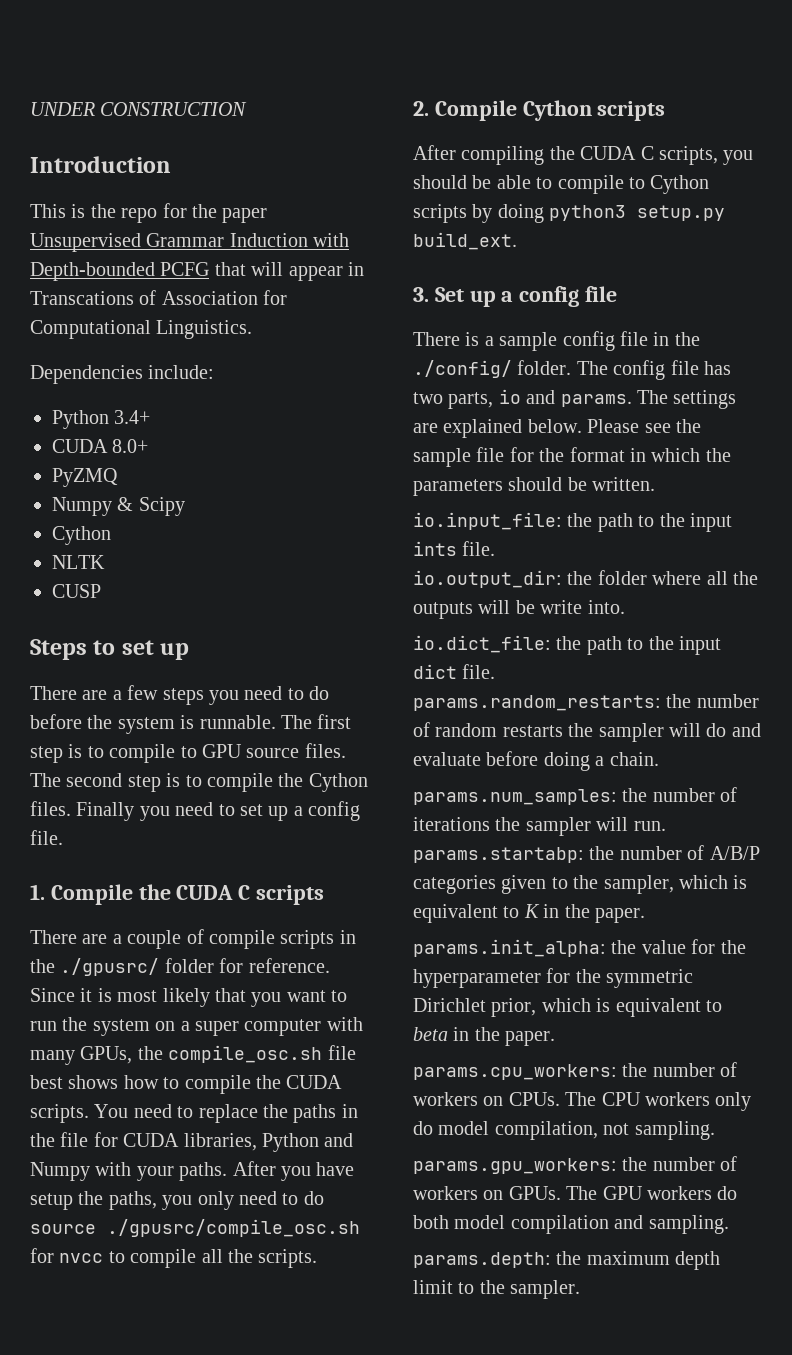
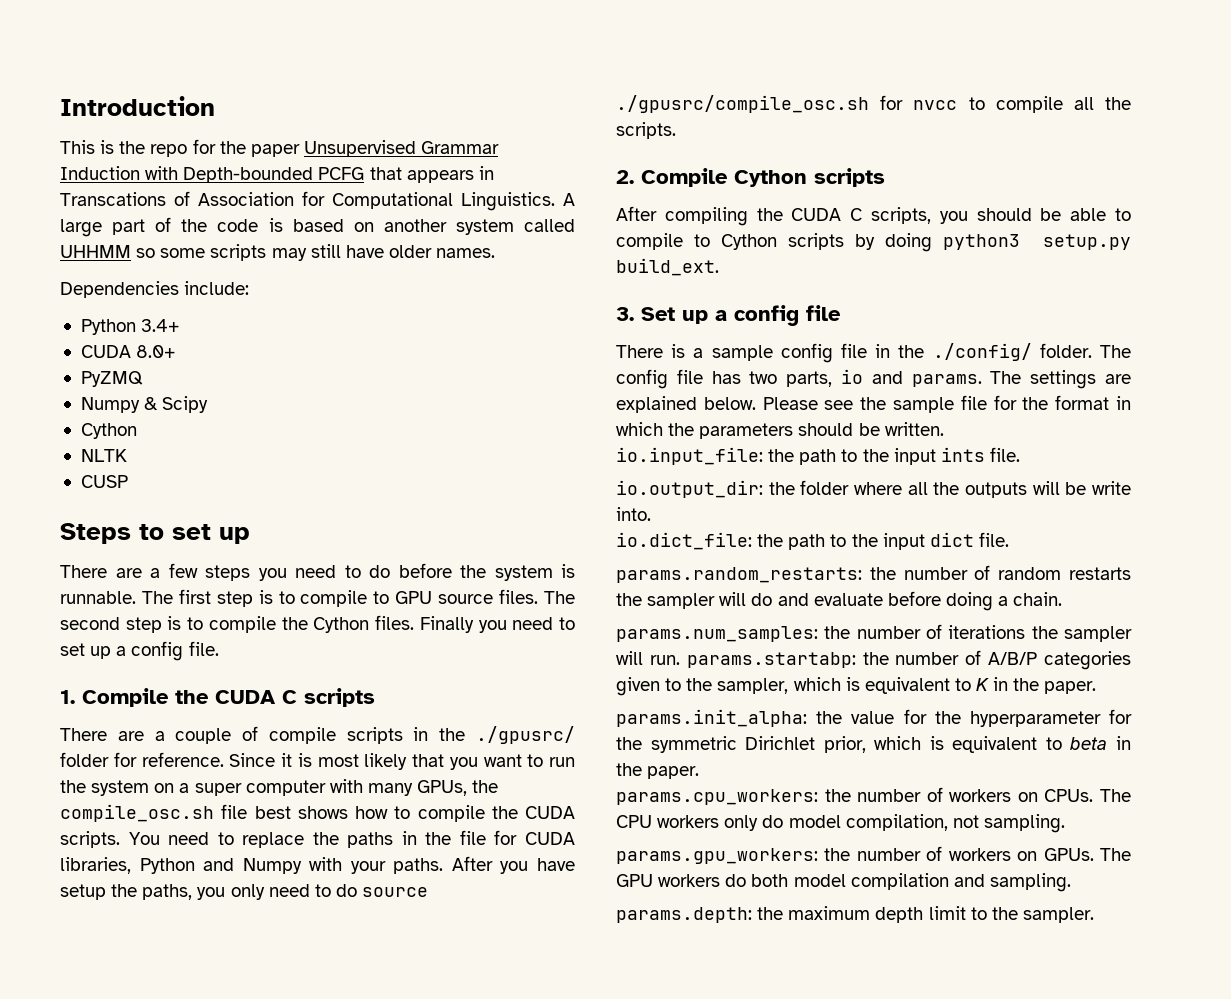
- UNDER CONSTRUCTION
- This is the repo for the paper Unsupervised Grammar Induction with Depth-bounded PCFG that will appear in Transcations of Association for Computational Linguistics.
+ This is the repo for the paper Unsupervised Grammar Induction with Depth-bounded PCFG that appears in Transcations of Association for Computational Linguistics. A large part of the code is based on another system called UHHMM so some scripts may still have older names.

